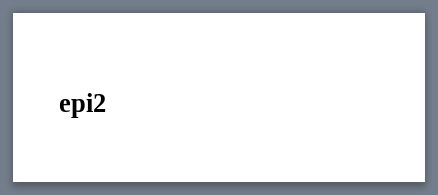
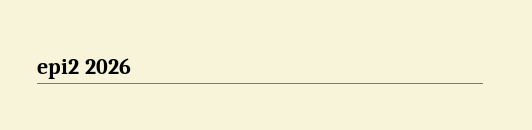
- epi2
+ epi2 2026

